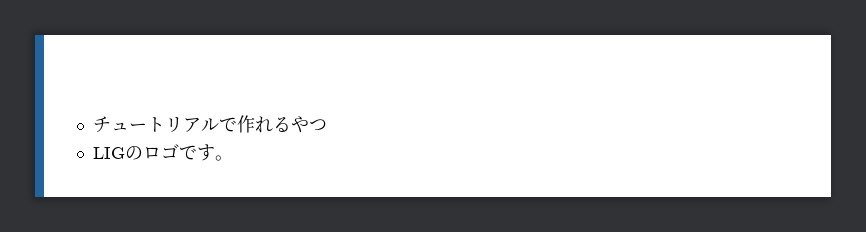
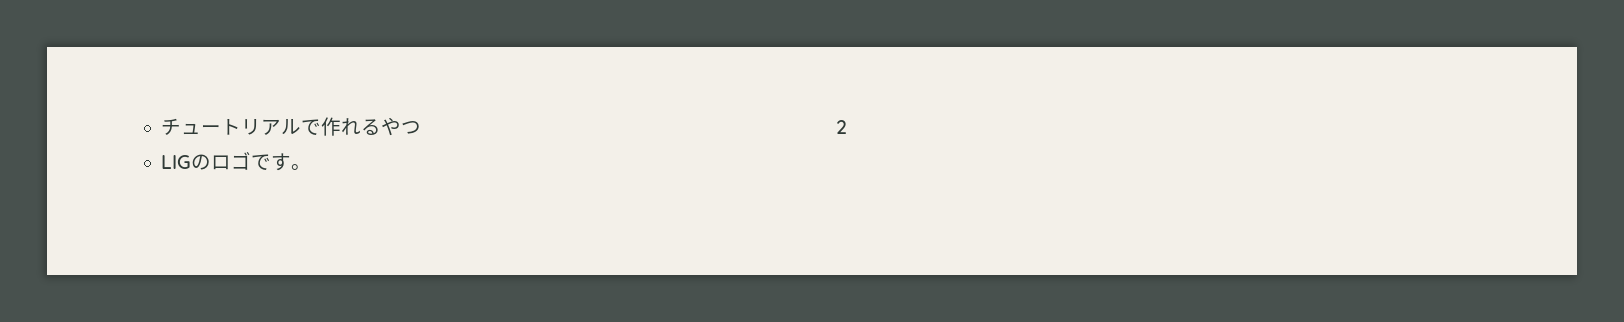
+ 2

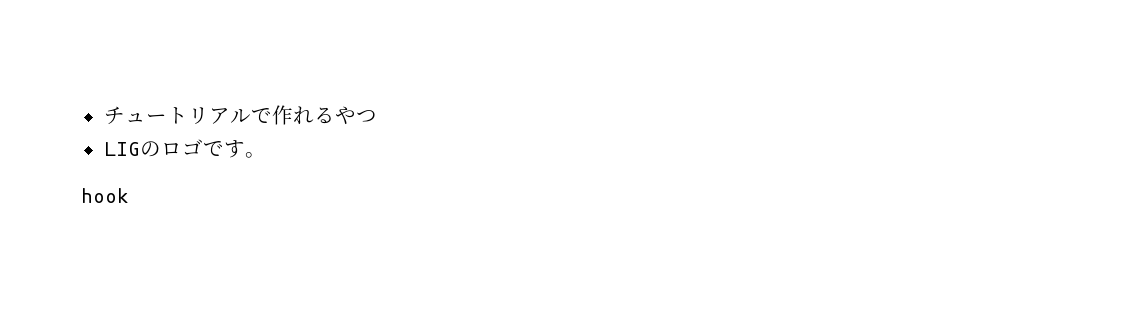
- 2
+ hook

